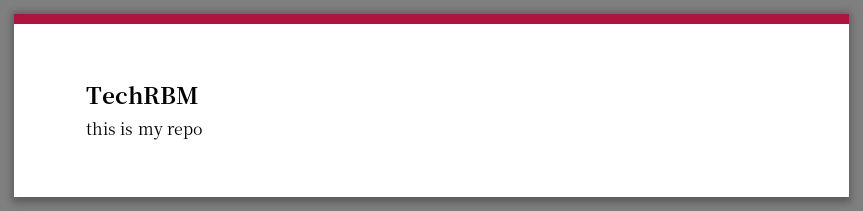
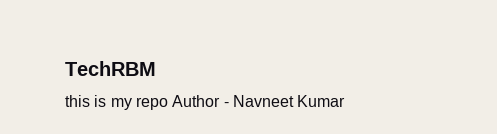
- this is my repo
+ this is my repo Author - Navneet Kumar

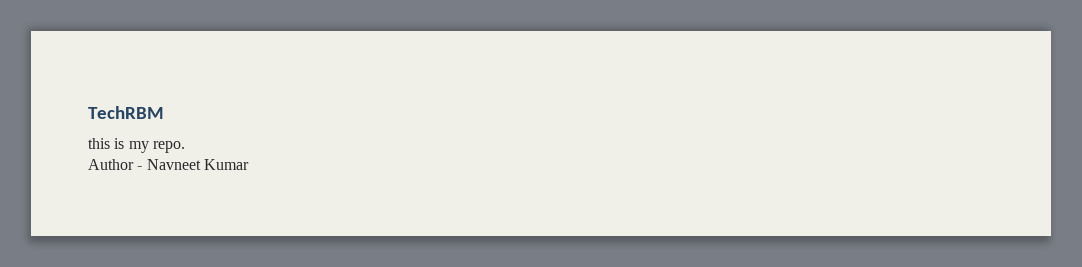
- this is my repo Author - Navneet Kumar
+ this is my repo.
+ Author - Navneet Kumar

